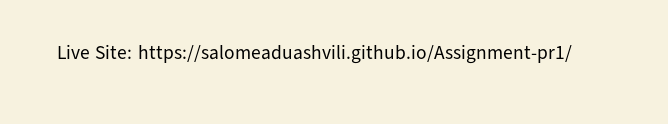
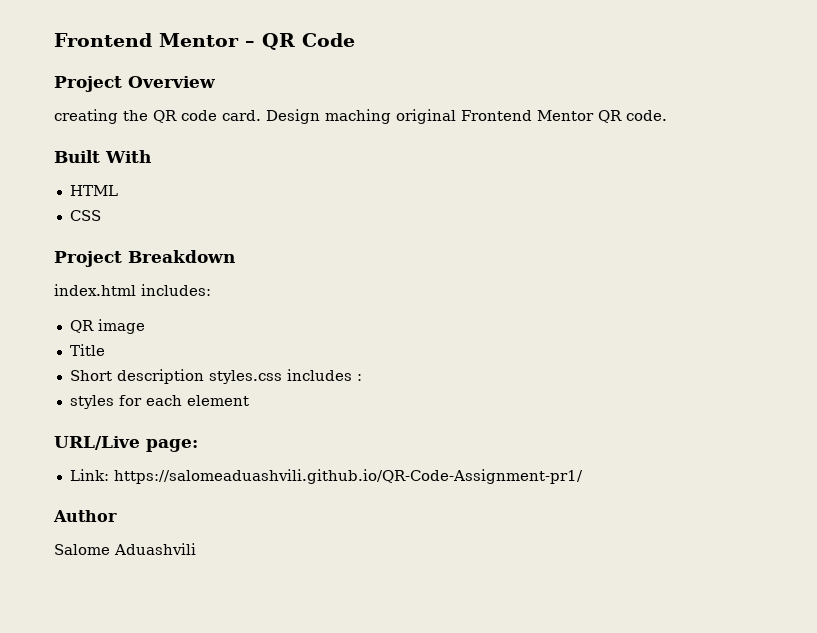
- Live Site: https://salomeaduashvili.github.io/Assignment-pr1/
+ Frontend Mentor – QR Code
+ Project Overview
+ creating the QR code card. Design maching original Frontend Mentor QR code.
+ Built With
+ HTML
+ CSS
+ Project Breakdown
+ index.html includes:
+ QR image
+ Title
+ Short description styles.css includes :
+ styles for each element
+ URL/Live page:
+ Link: https://salomeaduashvili.github.io/QR-Code-Assignment-pr1/
+ Author
+ Salome Aduashvili

